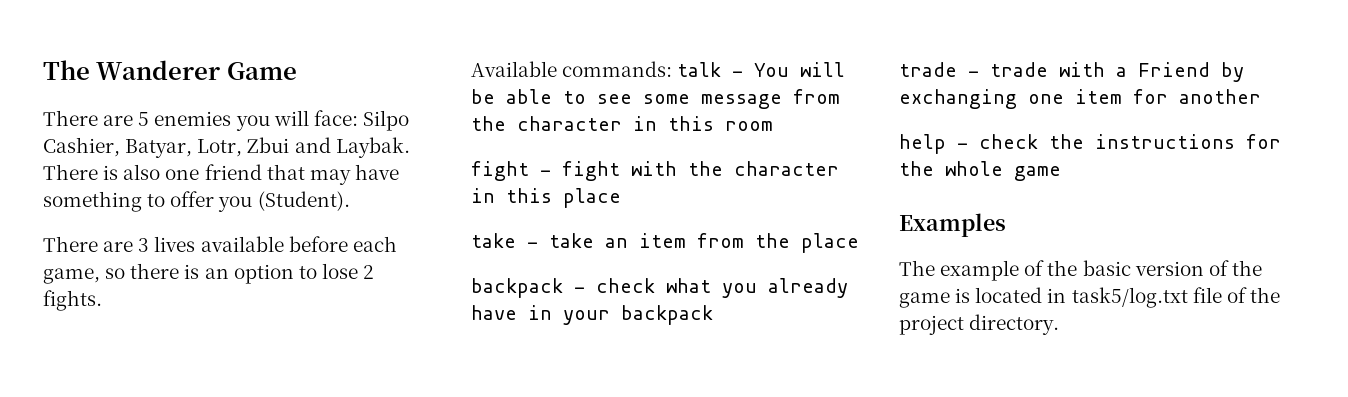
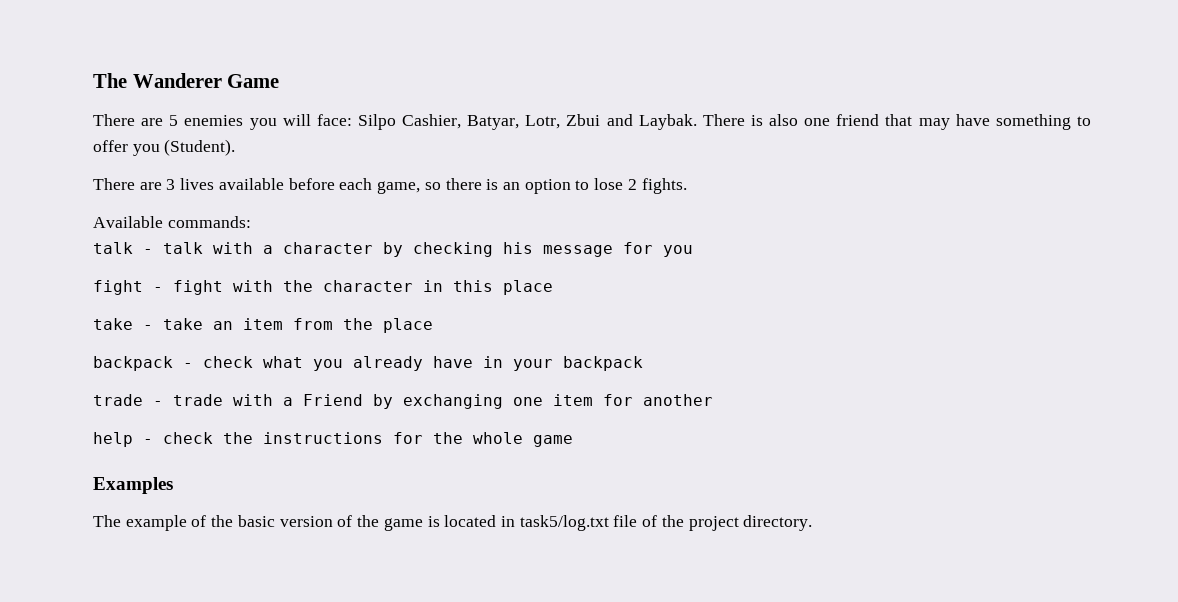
- Available commands: talk - You will be able to see some message from the character in this room
+ Available commands:
+ talk - talk with a character by checking his message for you

